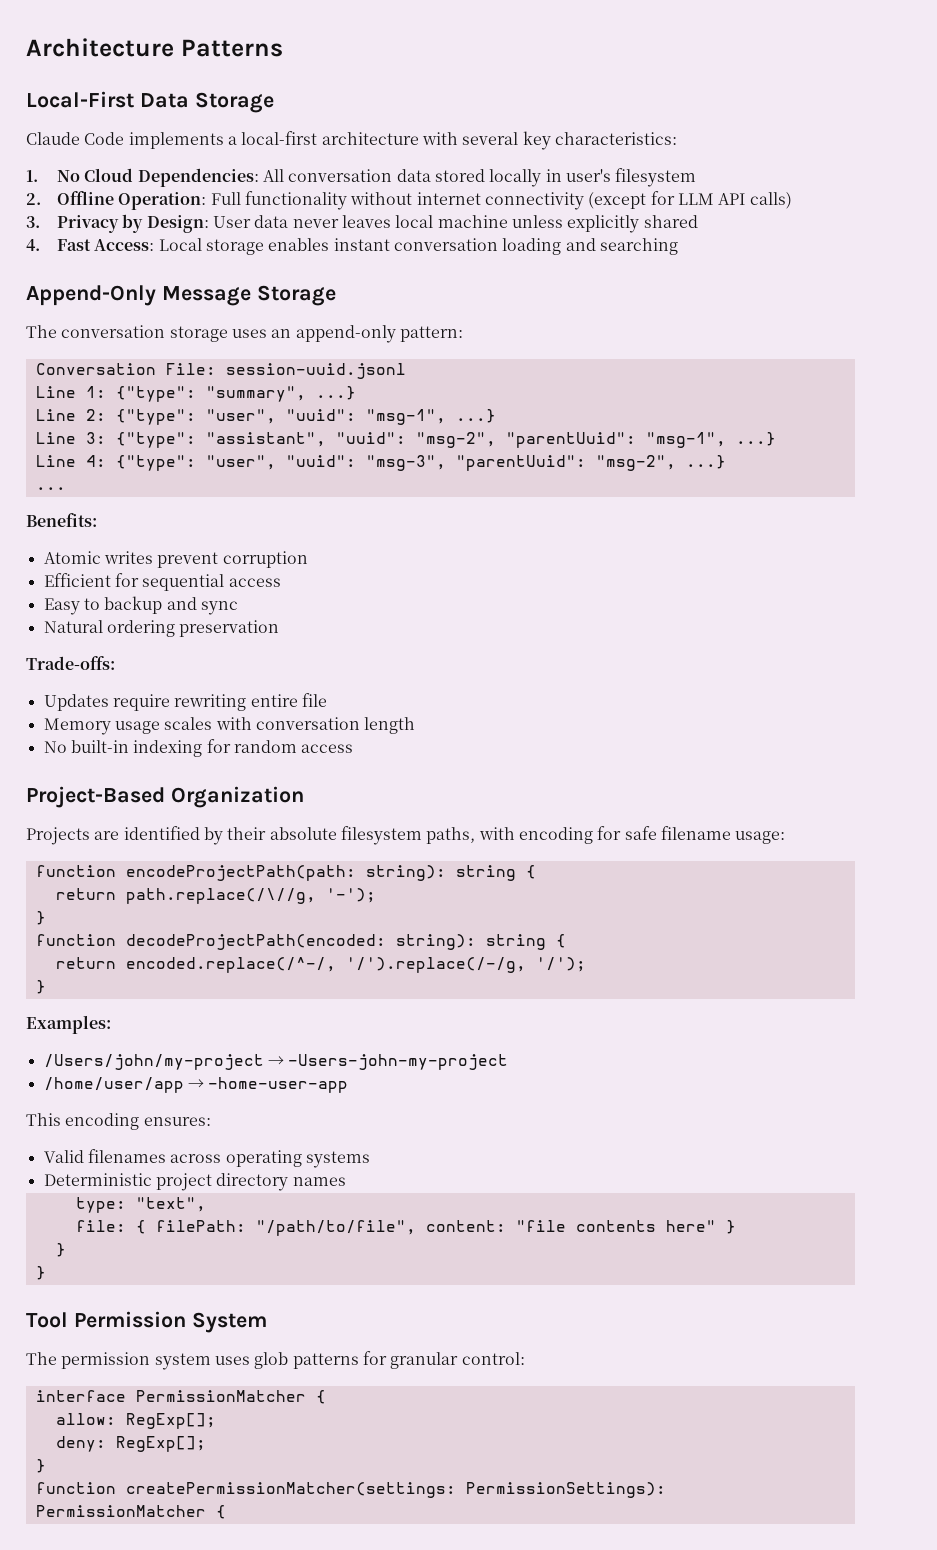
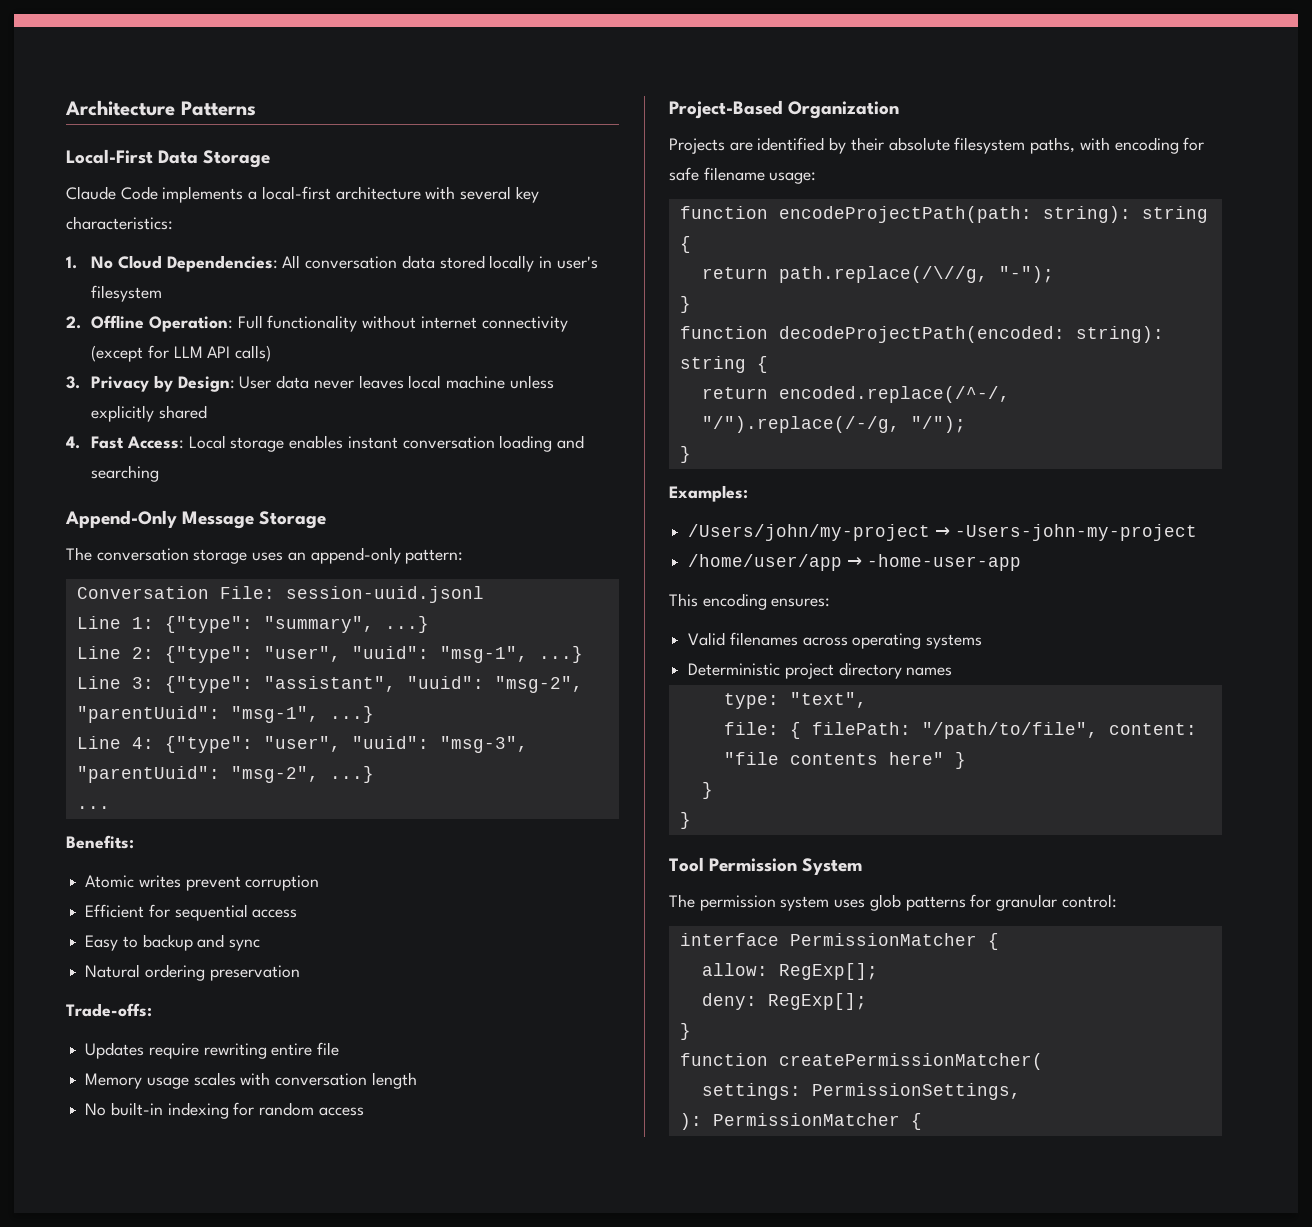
- return path.replace(/\//g, '-');
+ return path.replace(/\//g, "-");
- return encoded.replace(/^-/, '/').replace(/-/g, '/');
+ return encoded.replace(/^-/, "/").replace(/-/g, "/");
- function createPermissionMatcher(settings: PermissionSettings): PermissionMatcher {
+ function createPermissionMatcher(
+ settings: PermissionSettings,
+ ): PermissionMatcher {

